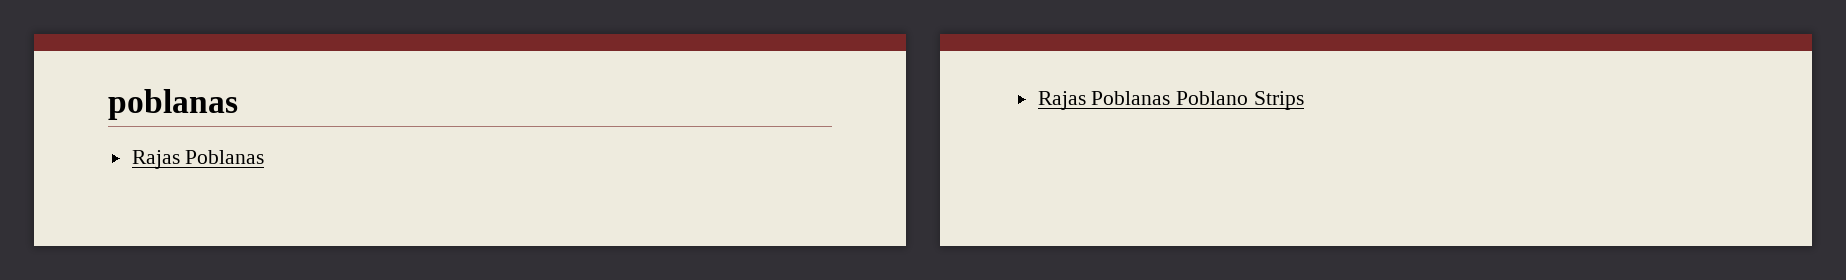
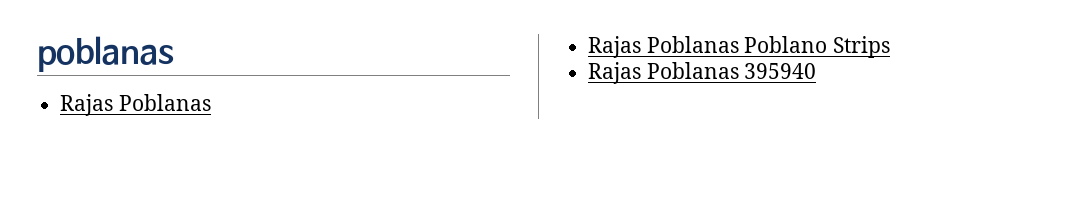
+ Rajas Poblanas 395940

